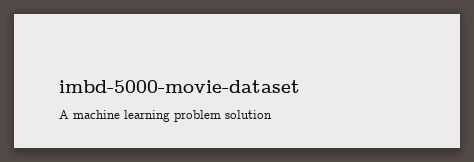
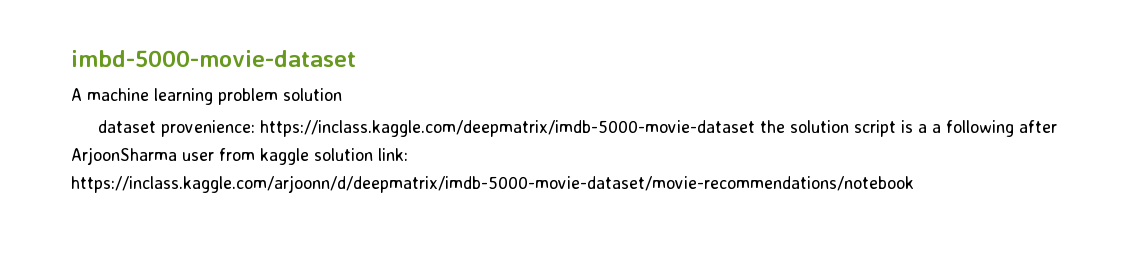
+ dataset provenience: https://inclass.kaggle.com/deepmatrix/imdb-5000-movie-dataset the solution script is a a following after ArjoonSharma user from kaggle solution link: https://inclass.kaggle.com/arjoonn/d/deepmatrix/imdb-5000-movie-dataset/movie-recommendations/notebook

